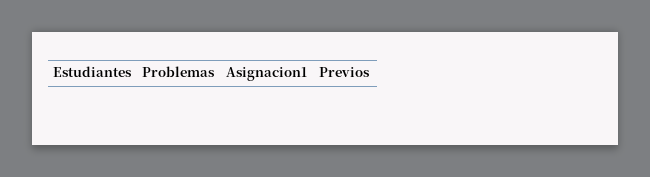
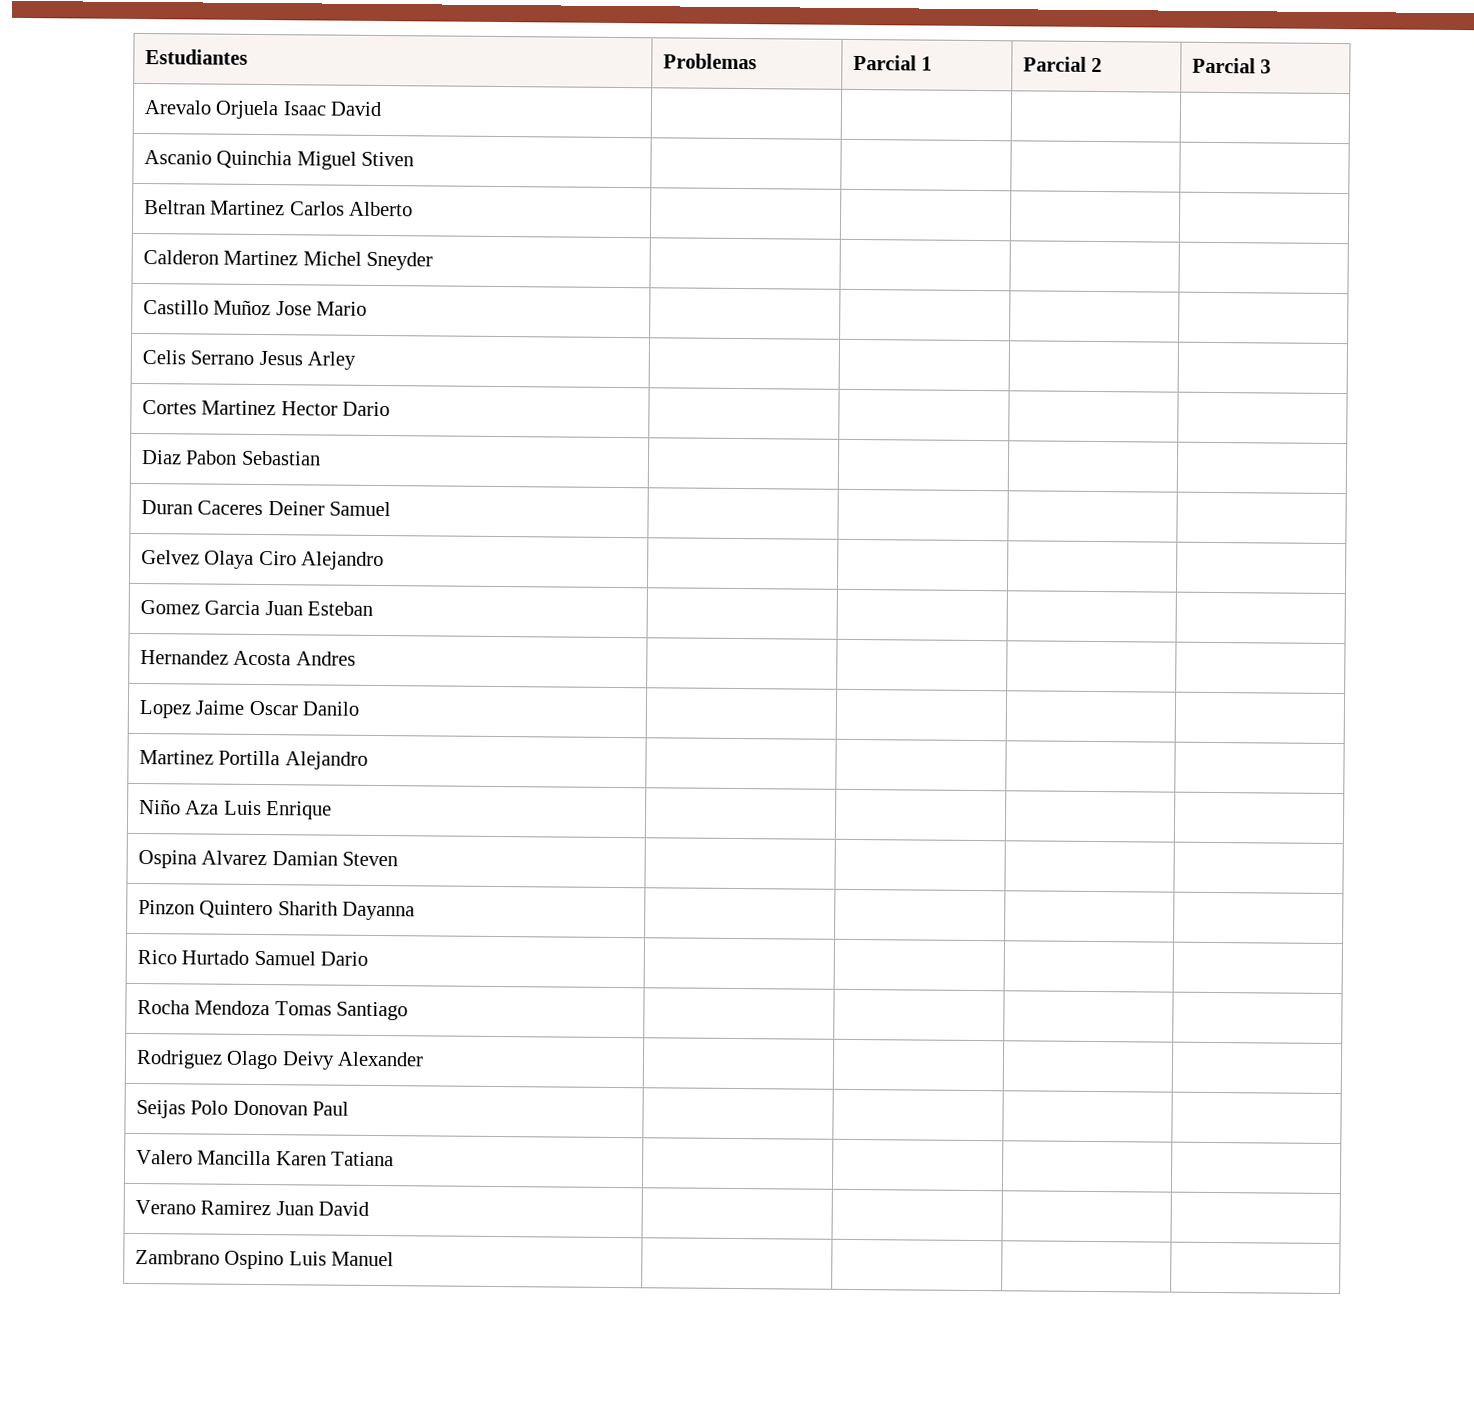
- Estudiantes | Problemas | Asignacion1 | Previos
+ Estudiantes | Problemas | Parcial 1 | Parcial 2 | Parcial 3
+ Arevalo Orjuela Isaac David | | | |
+ Ascanio Quinchia Miguel Stiven | | | |
+ Beltran Martinez Carlos Alberto | | | |
+ Calderon Martinez Michel Sneyder | | | |
+ Castillo Muñoz Jose Mario | | | |
+ Celis Serrano Jesus Arley | | | |
+ Cortes Martinez Hector Dario | | | |
+ Diaz Pabon Sebastian | | | |
+ Duran Caceres Deiner Samuel | | | |
+ Gelvez Olaya Ciro Alejandro | | | |
+ Gomez Garcia Juan Esteban | | | |
+ Hernandez Acosta Andres | | | |
+ Lopez Jaime Oscar Danilo | | | |
+ Martinez Portilla Alejandro | | | |
+ Niño Aza Luis Enrique | | | |
+ Ospina Alvarez Damian Steven | | | |
+ Pinzon Quintero Sharith Dayanna | | | |
+ Rico Hurtado Samuel Dario | | | |
+ Rocha Mendoza Tomas Santiago | | | |
+ Rodriguez Olago Deivy Alexander | | | |
+ Seijas Polo Donovan Paul | | | |
+ Valero Mancilla Karen Tatiana | | | |
+ Verano Ramirez Juan David | | | |
+ Zambrano Ospino Luis Manuel | | | |

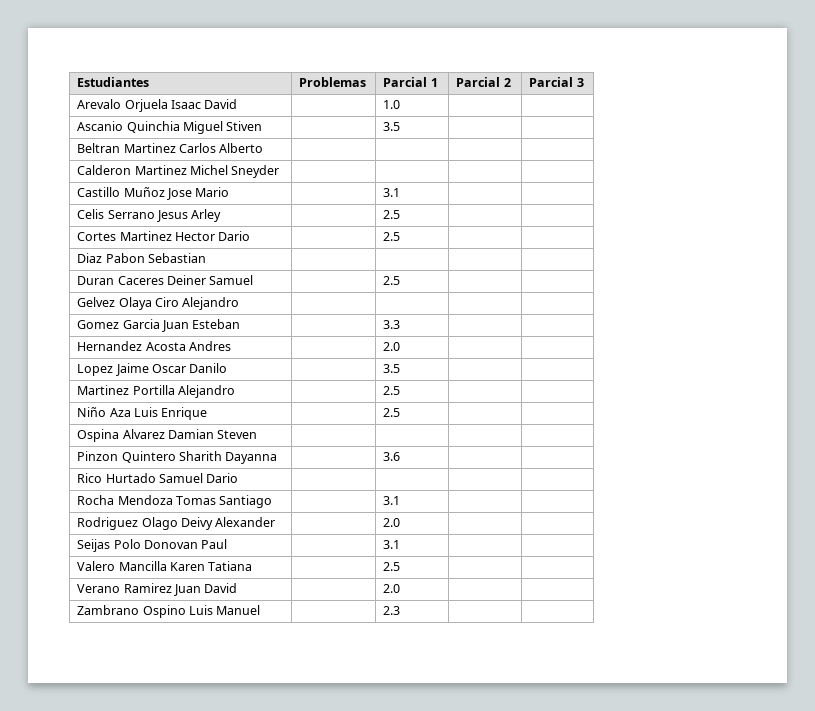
- Arevalo Orjuela Isaac David | | | |
+ Arevalo Orjuela Isaac David | | 1.0 | |
- Ascanio Quinchia Miguel Stiven | | | |
+ Ascanio Quinchia Miguel Stiven | | 3.5 | |
- Castillo Muñoz Jose Mario | | | |
+ Castillo Muñoz Jose Mario | | 3.1 | |
- Celis Serrano Jesus Arley | | | |
+ Celis Serrano Jesus Arley | | 2.5 | |
- Cortes Martinez Hector Dario | | | |
+ Cortes Martinez Hector Dario | | 2.5 | |
- Duran Caceres Deiner Samuel | | | |
+ Duran Caceres Deiner Samuel | | 2.5 | |
- Gomez Garcia Juan Esteban | | | |
+ Gomez Garcia Juan Esteban | | 3.3 | |
- Hernandez Acosta Andres | | | |
+ Hernandez Acosta Andres | | 2.0 | |
- Lopez Jaime Oscar Danilo | | | |
+ Lopez Jaime Oscar Danilo | | 3.5 | |
- Martinez Portilla Alejandro | | | |
+ Martinez Portilla Alejandro | | 2.5 | |
- Niño Aza Luis Enrique | | | |
+ Niño Aza Luis Enrique | | 2.5 | |
- Pinzon Quintero Sharith Dayanna | | | |
+ Pinzon Quintero Sharith Dayanna | | 3.6 | |
- Rocha Mendoza Tomas Santiago | | | |
+ Rocha Mendoza Tomas Santiago | | 3.1 | |
- Rodriguez Olago Deivy Alexander | | | |
+ Rodriguez Olago Deivy Alexander | | 2.0 | |
- Seijas Polo Donovan Paul | | | |
+ Seijas Polo Donovan Paul | | 3.1 | |
- Valero Mancilla Karen Tatiana | | | |
+ Valero Mancilla Karen Tatiana | | 2.5 | |
- Verano Ramirez Juan David | | | |
+ Verano Ramirez Juan David | | 2.0 | |
- Zambrano Ospino Luis Manuel | | | |
+ Zambrano Ospino Luis Manuel | | 2.3 | |

